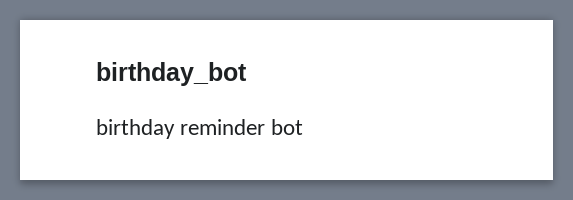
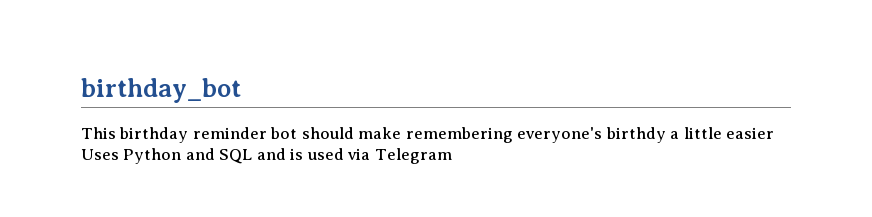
- birthday reminder bot
+ This birthday reminder bot should make remembering everyone's birthdy a little easier Uses Python and SQL and is used via Telegram

